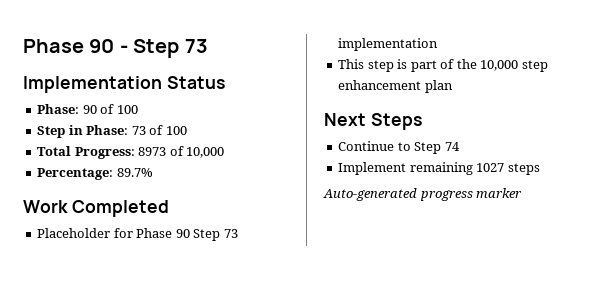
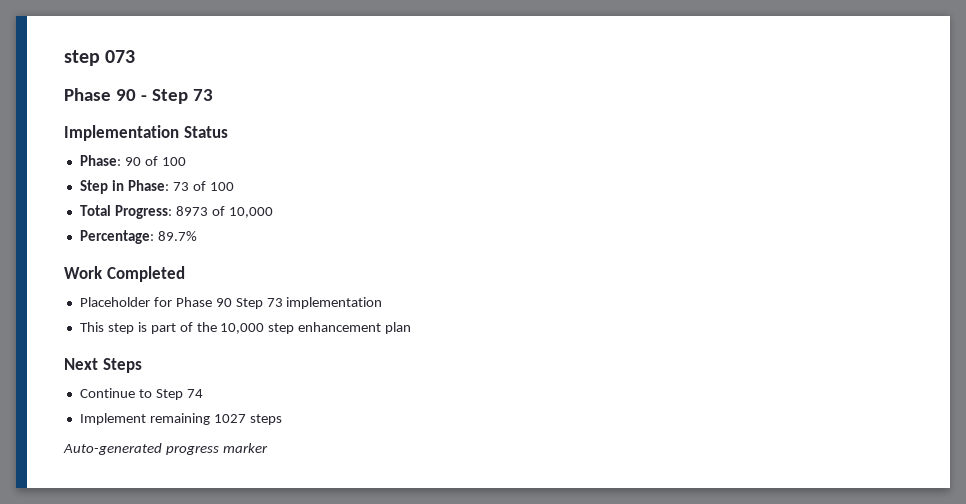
+ step 073

